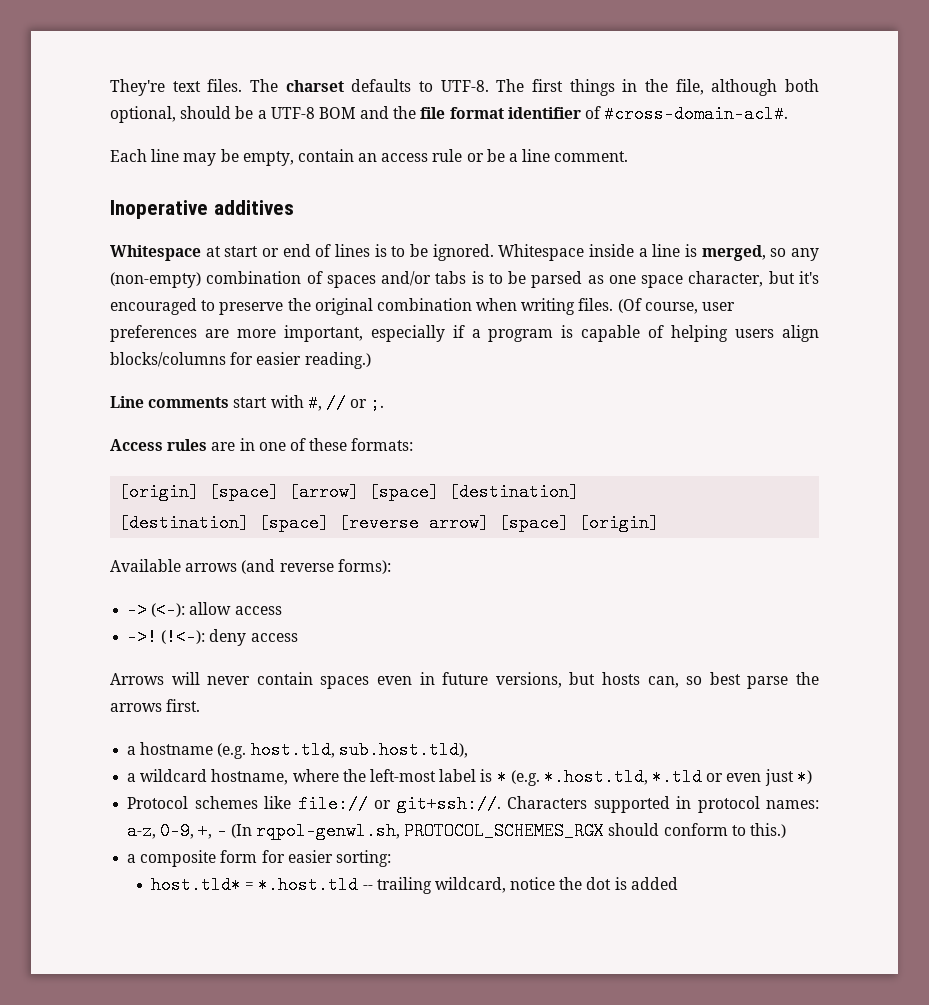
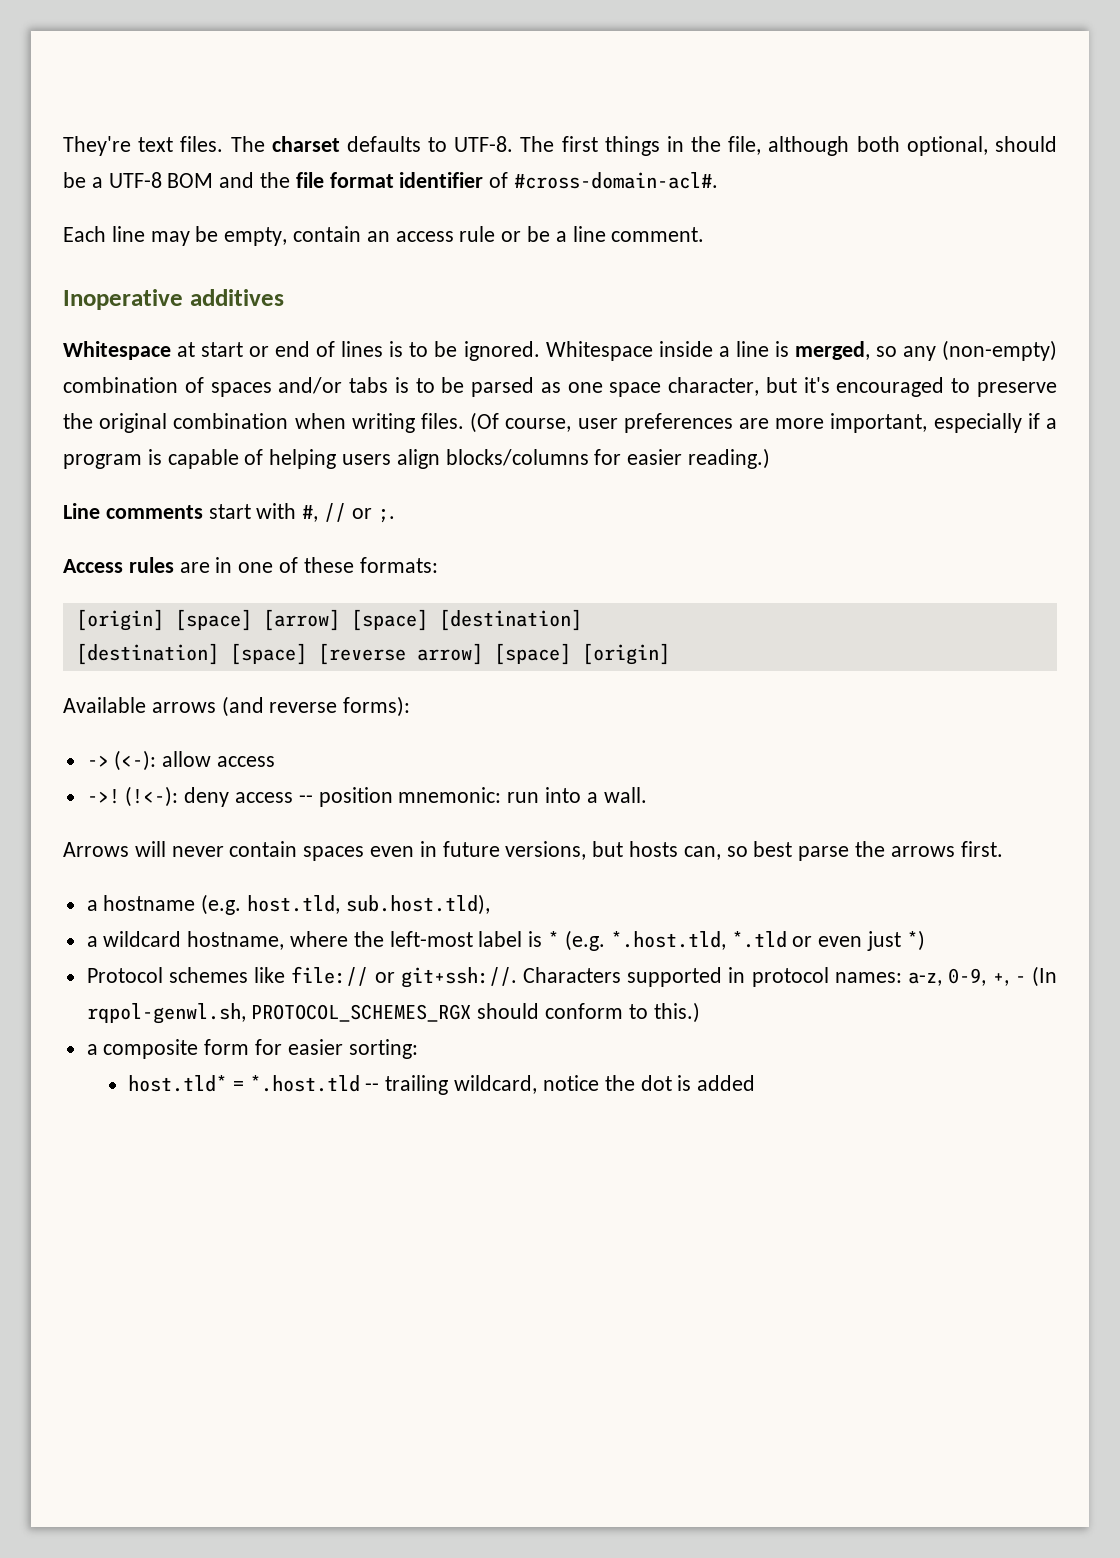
- (!<-): deny access
+ (!<-): deny access -- position mnemonic: run into a wall.

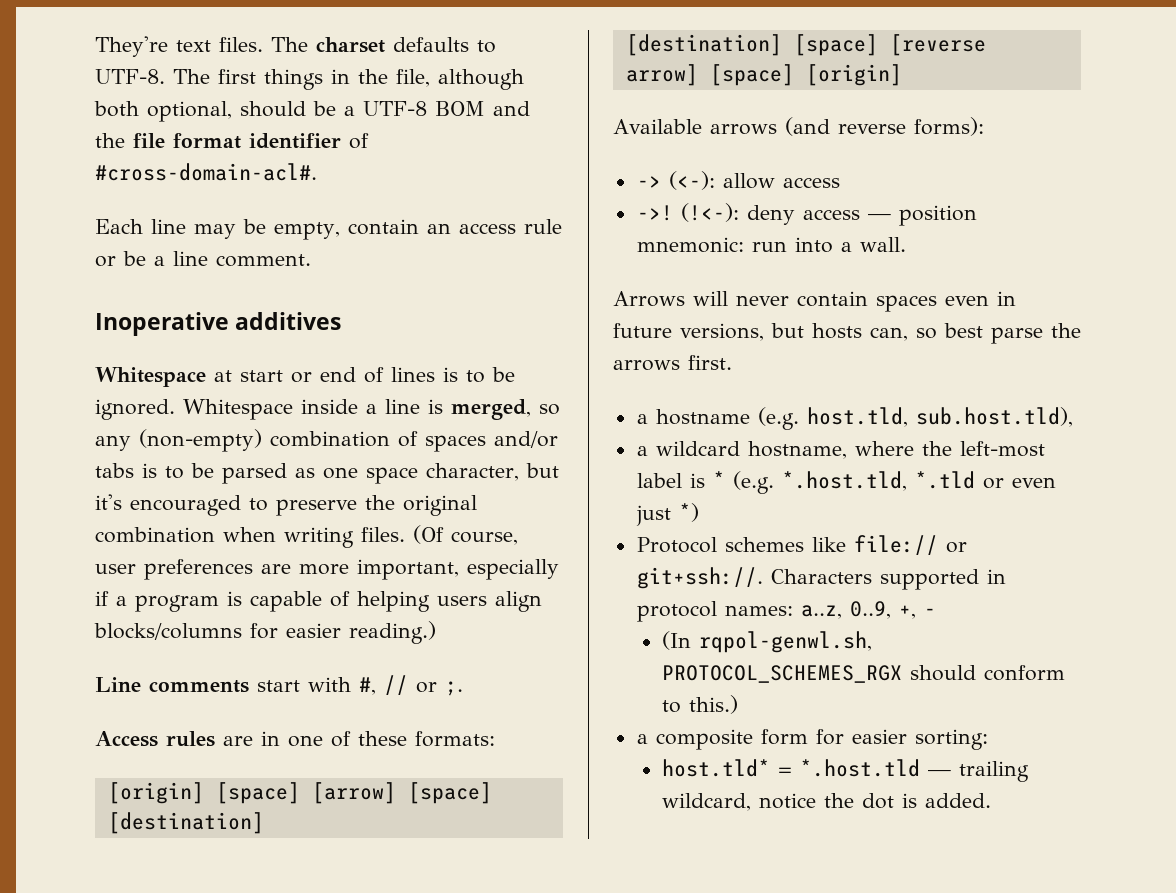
- (!<-): deny access -- position mnemonic: run into a wall.
+ (!<-): deny access — position mnemonic: run into a wall.
- Characters supported in protocol names: a-z, 0-9, +, - (In rqpol-genwl.sh, PROTOCOL_SCHEMES_RGX should conform to this.)
+ Characters supported in protocol names: a..z, 0..9, +, -
+ (In rqpol-genwl.sh, PROTOCOL_SCHEMES_RGX should conform to this.)
- host.tld* = *.host.tld -- trailing wildcard, notice the dot is added
+ host.tld* = *.host.tld — trailing wildcard, notice the dot is added.

